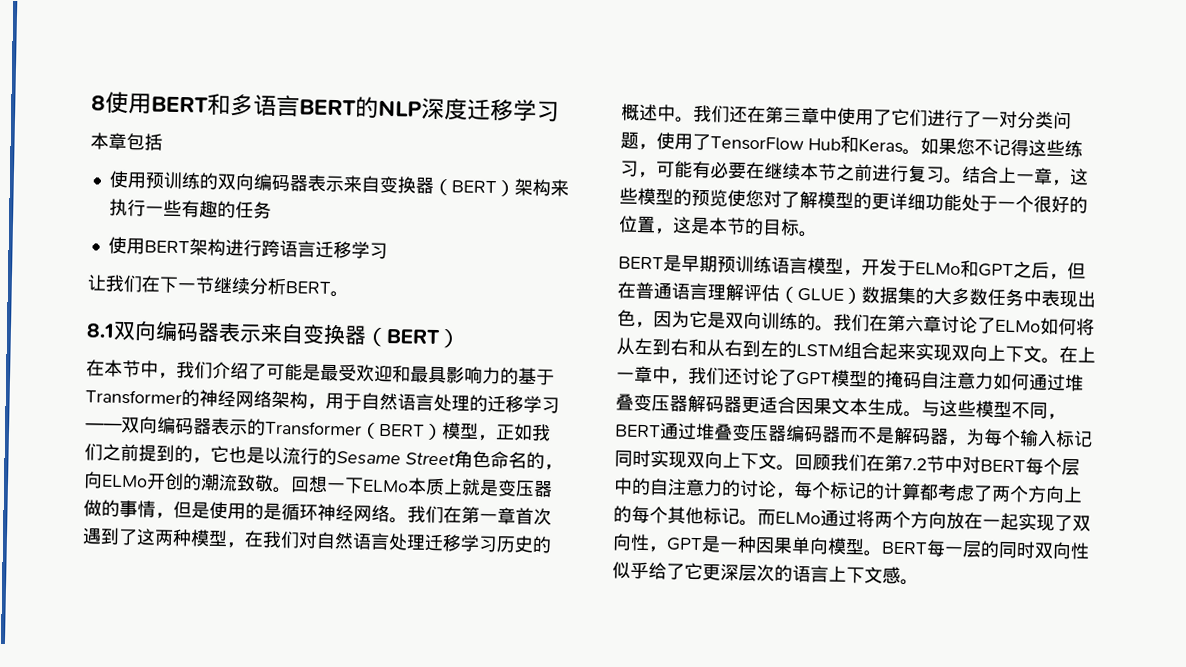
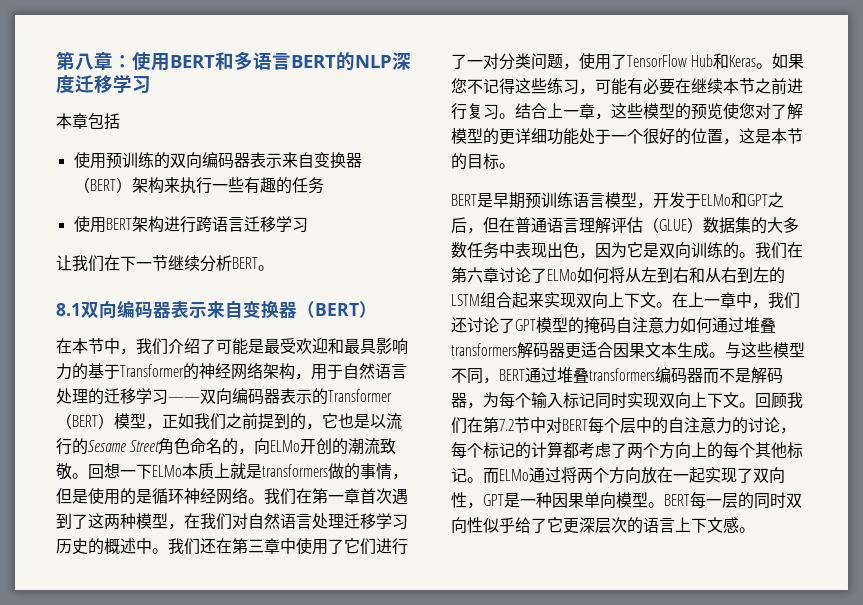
- 8使用BERT和多语言BERT的NLP深度迁移学习
+ 第八章：使用BERT和多语言BERT的NLP深度迁移学习
- 回想一下ELMo本质上就是变压器做的事情，但是使用的是循环神经网络。
+ 回想一下ELMo本质上就是transformers做的事情，但是使用的是循环神经网络。
- 在上一章中，我们还讨论了GPT模型的掩码自注意力如何通过堆叠变压器解码器更适合因果文本生成。
+ 在上一章中，我们还讨论了GPT模型的掩码自注意力如何通过堆叠transformers解码器更适合因果文本生成。
- 与这些模型不同，BERT通过堆叠变压器编码器而不是解码器，为每个输入标记同时实现双向上下文。
+ 与这些模型不同，BERT通过堆叠transformers编码器而不是解码器，为每个输入标记同时实现双向上下文。

